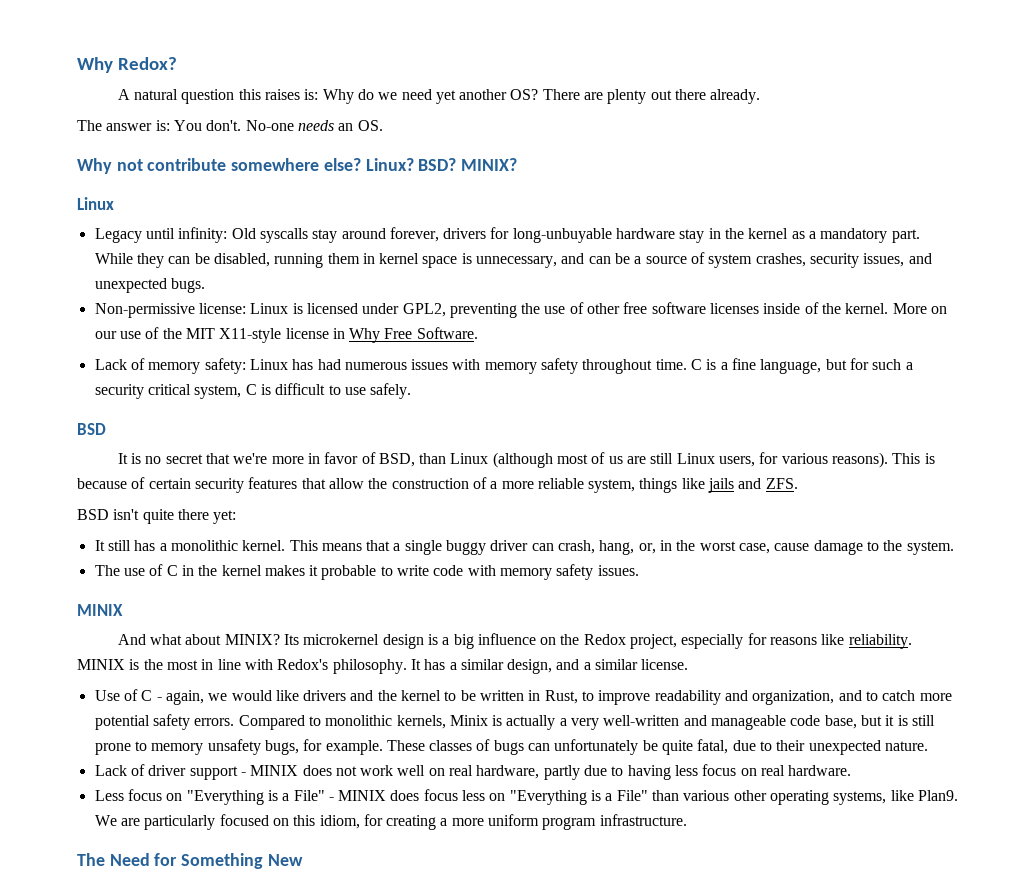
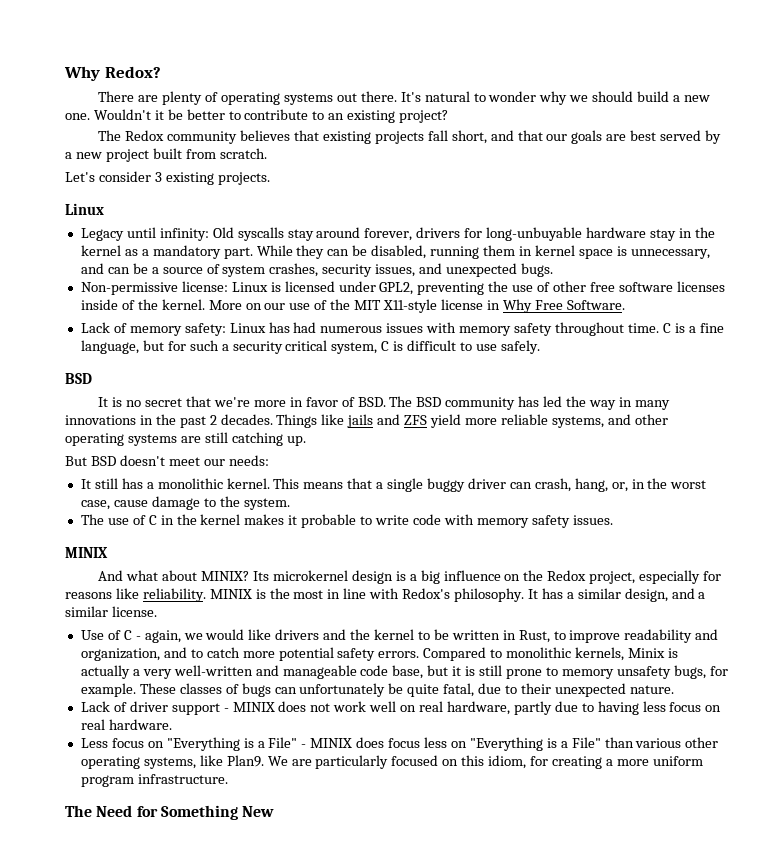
- A natural question this raises is: Why do we need yet another OS? There are plenty out there already.
- The answer is: You don't. No-one needs an OS.
- Why not contribute somewhere else? Linux? BSD? MINIX?
+ There are plenty of operating systems out there. It's natural to wonder why we should build a new one. Wouldn't it be better to contribute to an existing project?
+ The Redox community believes that existing projects fall short, and that our goals are best served by a new project built from scratch.
+ Let's consider 3 existing projects.
- It is no secret that we're more in favor of BSD, than Linux (although most of us are still Linux users, for various reasons). This is because of certain security features that allow the construction of a more reliable system, things like jails and ZFS.
- BSD isn't quite there yet:
+ It is no secret that we're more in favor of BSD. The BSD community has led the way in many innovations in the past 2 decades. Things like jails and ZFS yield more reliable systems, and other operating systems are still catching up.
+ But BSD doesn't meet our needs:

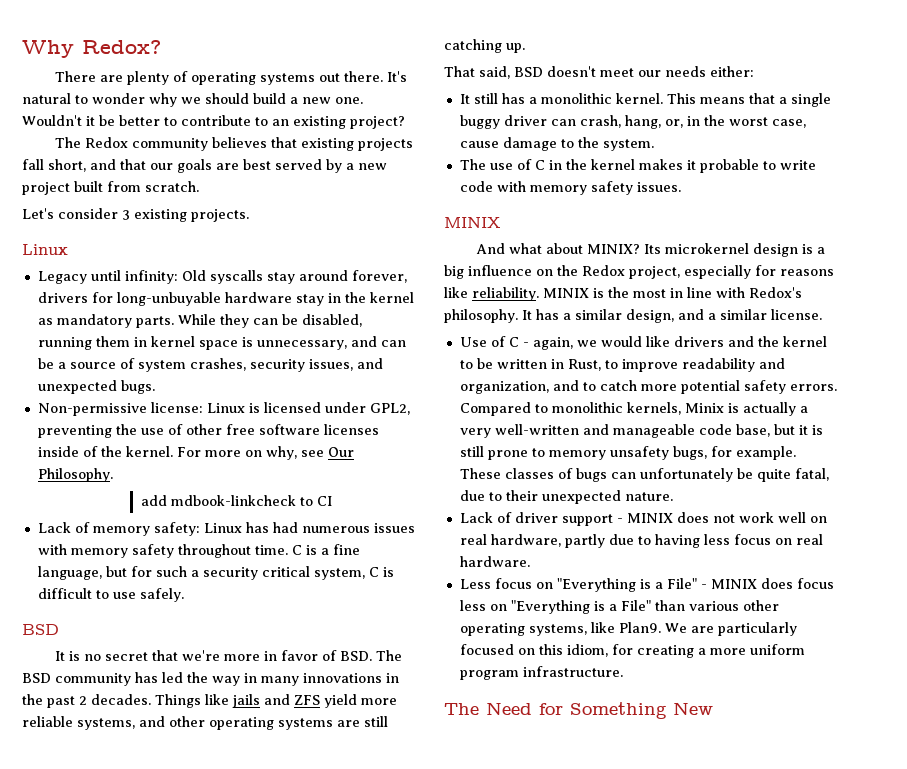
- Legacy until infinity: Old syscalls stay around forever, drivers for long-unbuyable hardware stay in the kernel as a mandatory part.
+ Legacy until infinity: Old syscalls stay around forever, drivers for long-unbuyable hardware stay in the kernel as mandatory parts.
- More on our use of the MIT X11-style license in Why Free Software.
+ For more on why, see Our Philosophy.
+ add mdbook-linkcheck to CI
- But BSD doesn't meet our needs:
+ That said, BSD doesn't meet our needs either:

